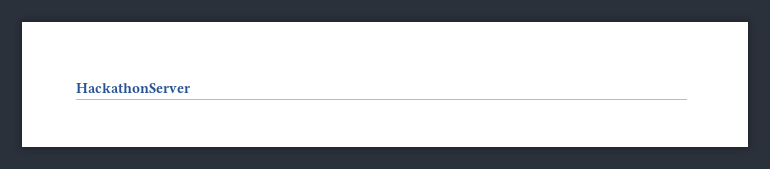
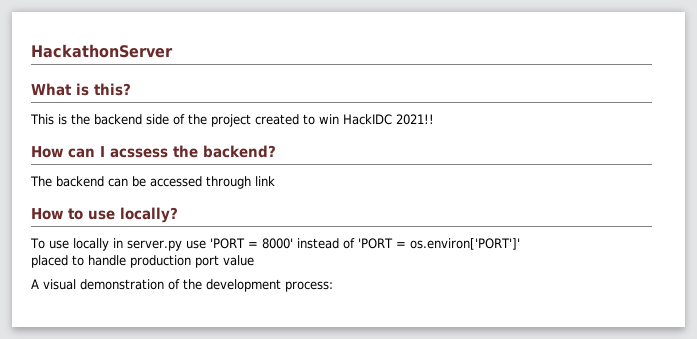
+ What is this?
+ This is the backend side of the project created to win HackIDC 2021!!
+ How can I acssess the backend?
+ The backend can be accessed through link
+ How to use locally?
+ To use locally in server.py use 'PORT = 8000' instead of 'PORT = os.environ['PORT']'
+ placed to handle production port value
+ A visual demonstration of the development process:

